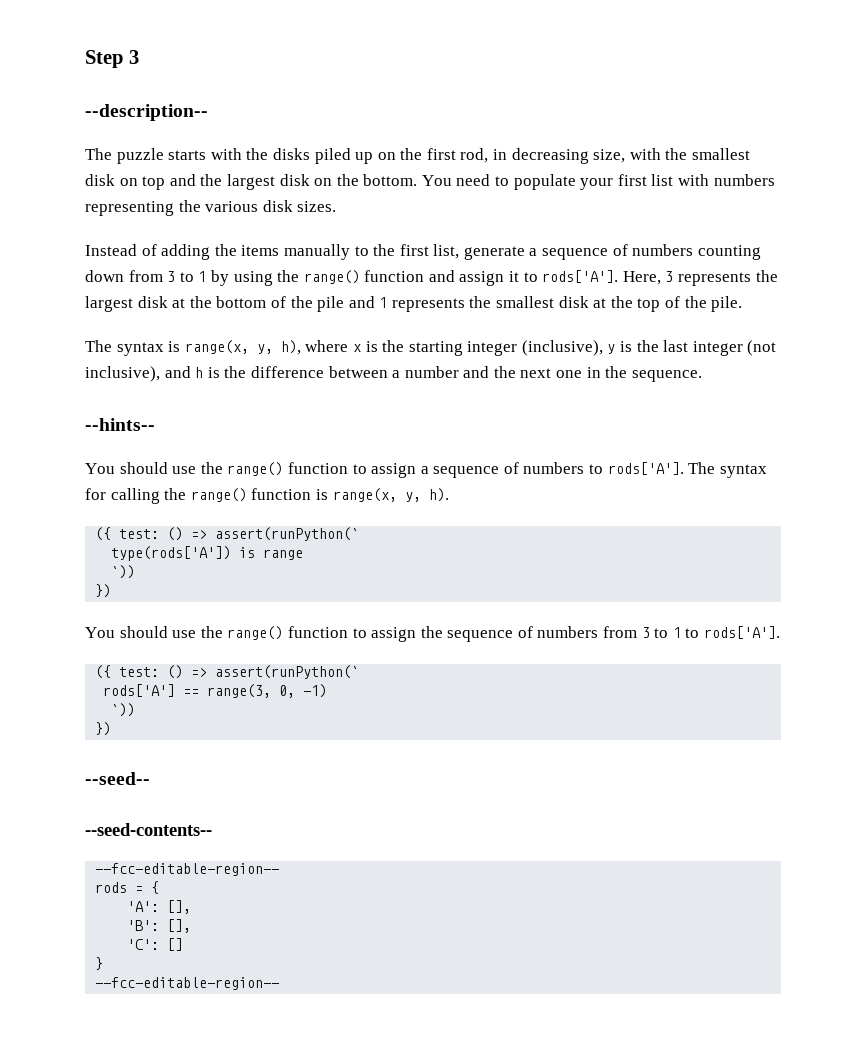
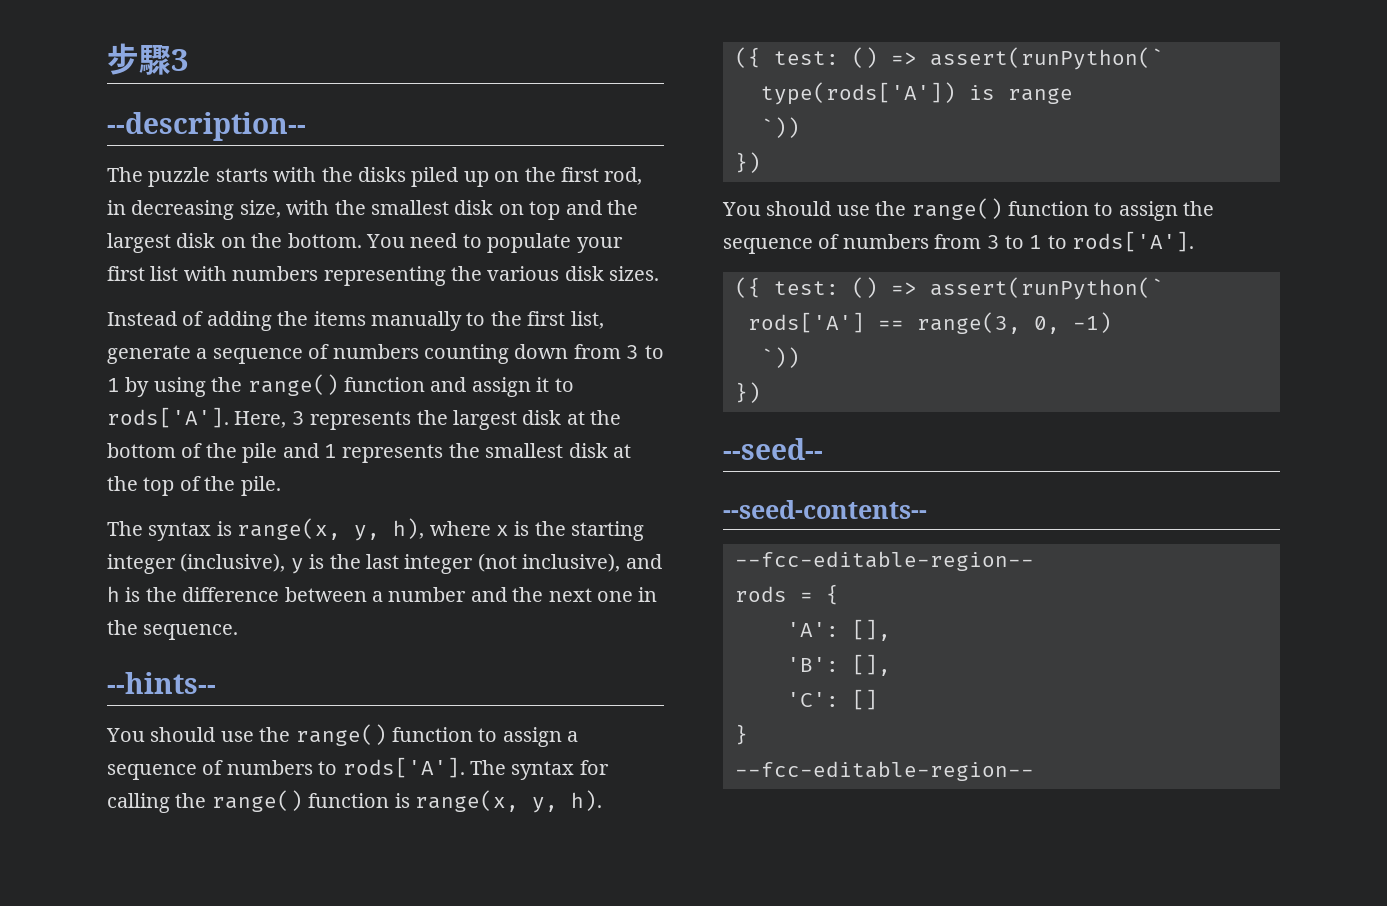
- Step 3
+ 步驟3

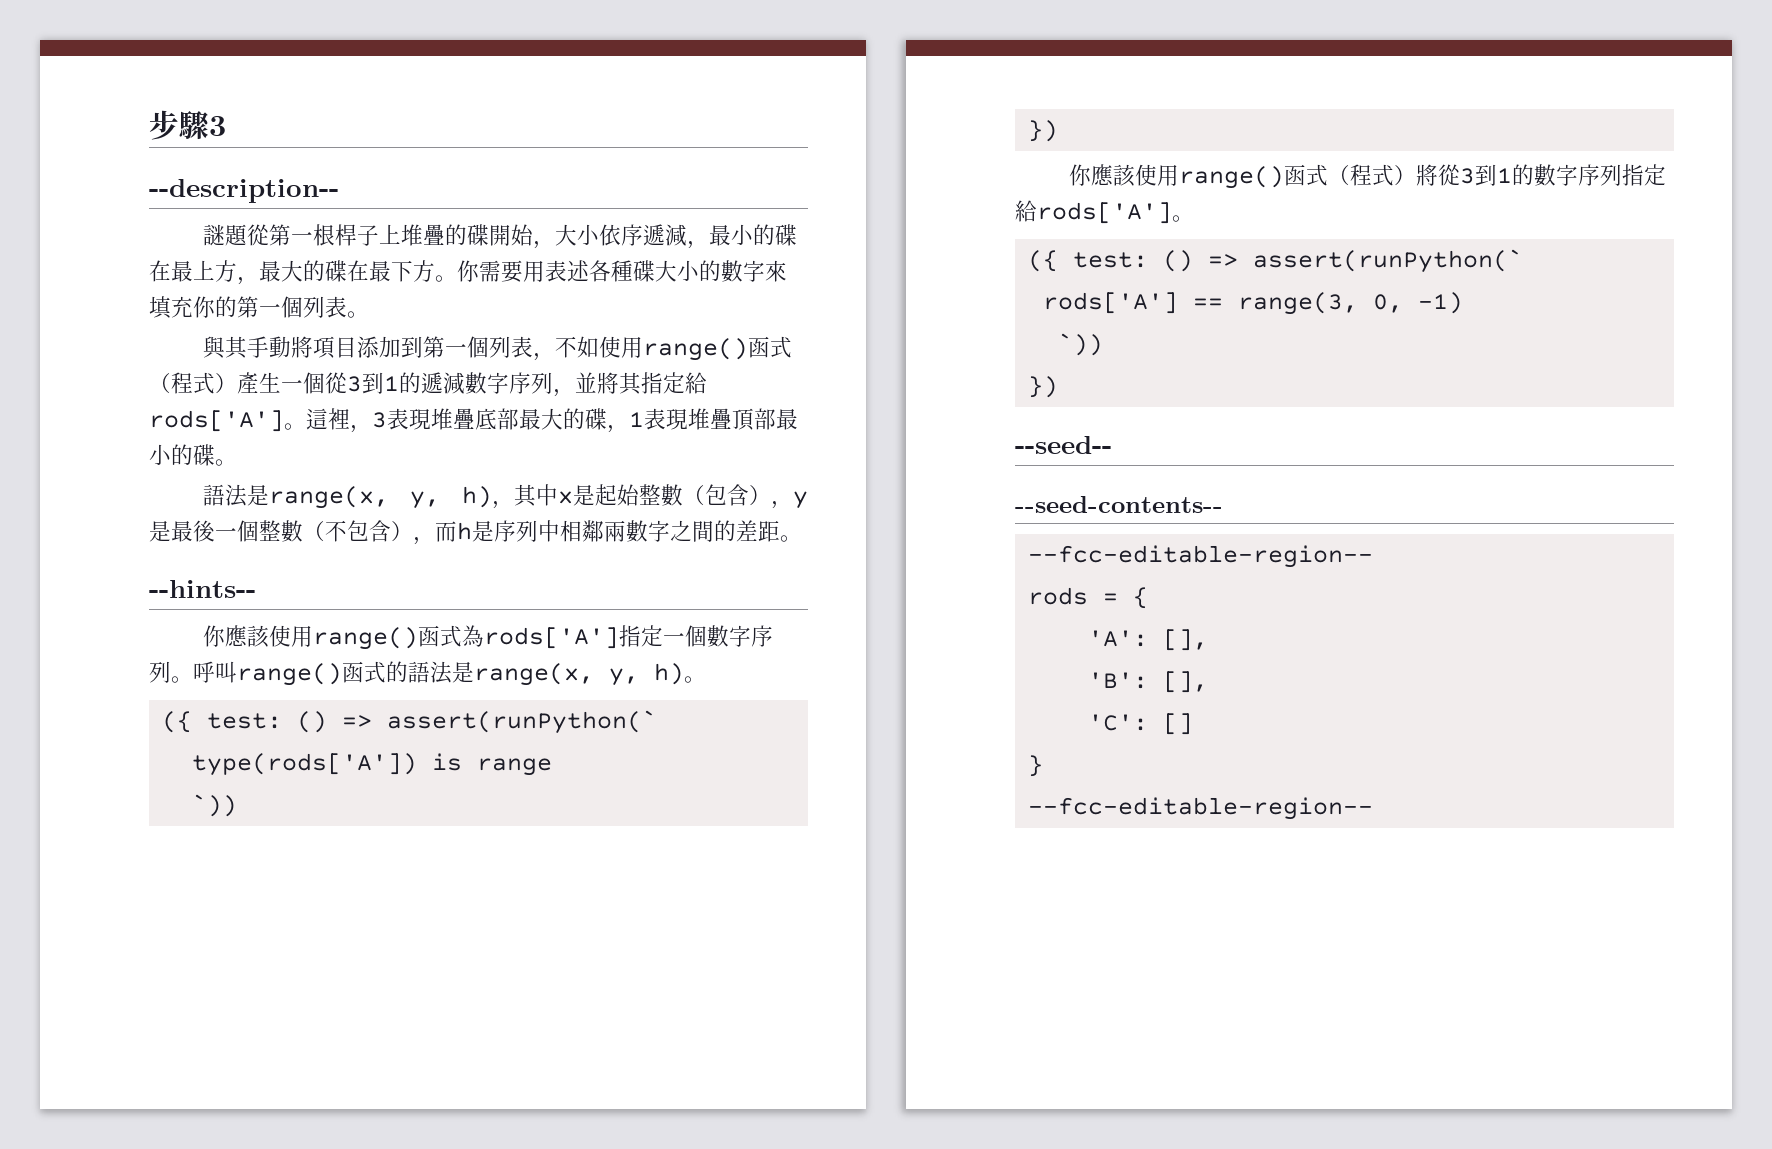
- The puzzle starts with the disks piled up on the first rod, in decreasing size, with the smallest disk on top and the largest disk on the bottom. You need to populate your first list with numbers representing the various disk sizes.
- Instead of adding the items manually to the first list, generate a sequence of numbers counting down from 3 to 1 by using the range() function and assign it to rods['A']. Here, 3 represents the largest disk at the bottom of the pile and 1 represents the smallest disk at the top of the pile.
- The syntax is range(x, y, h), where x is the starting integer (inclusive), y is the last integer (not inclusive), and h is the difference between a number and the next one in the sequence.
+ 謎題從第一根桿子上堆疊的碟開始，大小依序遞減，最小的碟在最上方，最大的碟在最下方。你需要用表述各種碟大小的數字來填充你的第一個列表。
+ 與其手動將項目添加到第一個列表，不如使用range()函式（程式）產生一個從3到1的遞減數字序列，並將其指定給rods['A']。這裡，3表現堆疊底部最大的碟，1表現堆疊頂部最小的碟。
+ 語法是range(x, y, h)，其中x是起始整數（包含），y是最後一個整數（不包含），而h是序列中相鄰兩數字之間的差距。
  --hints--
- You should use the range() function to assign a sequence of numbers to rods['A']. The syntax for calling the range() function is range(x, y, h).
+ 你應該使用range()函式為rods['A']指定一個數字序列。呼叫range()函式的語法是range(x, y, h)。
- You should use the range() function to assign the sequence of numbers from 3 to 1 to rods['A'].
+ 你應該使用range()函式（程式）將從3到1的數字序列指定給rods['A']。

